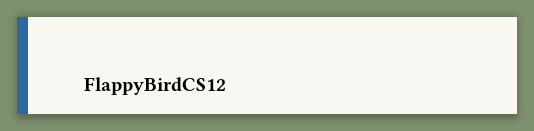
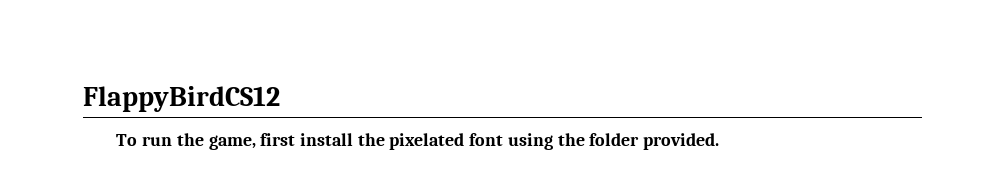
+ To run the game, first install the pixelated font using the folder provided.

